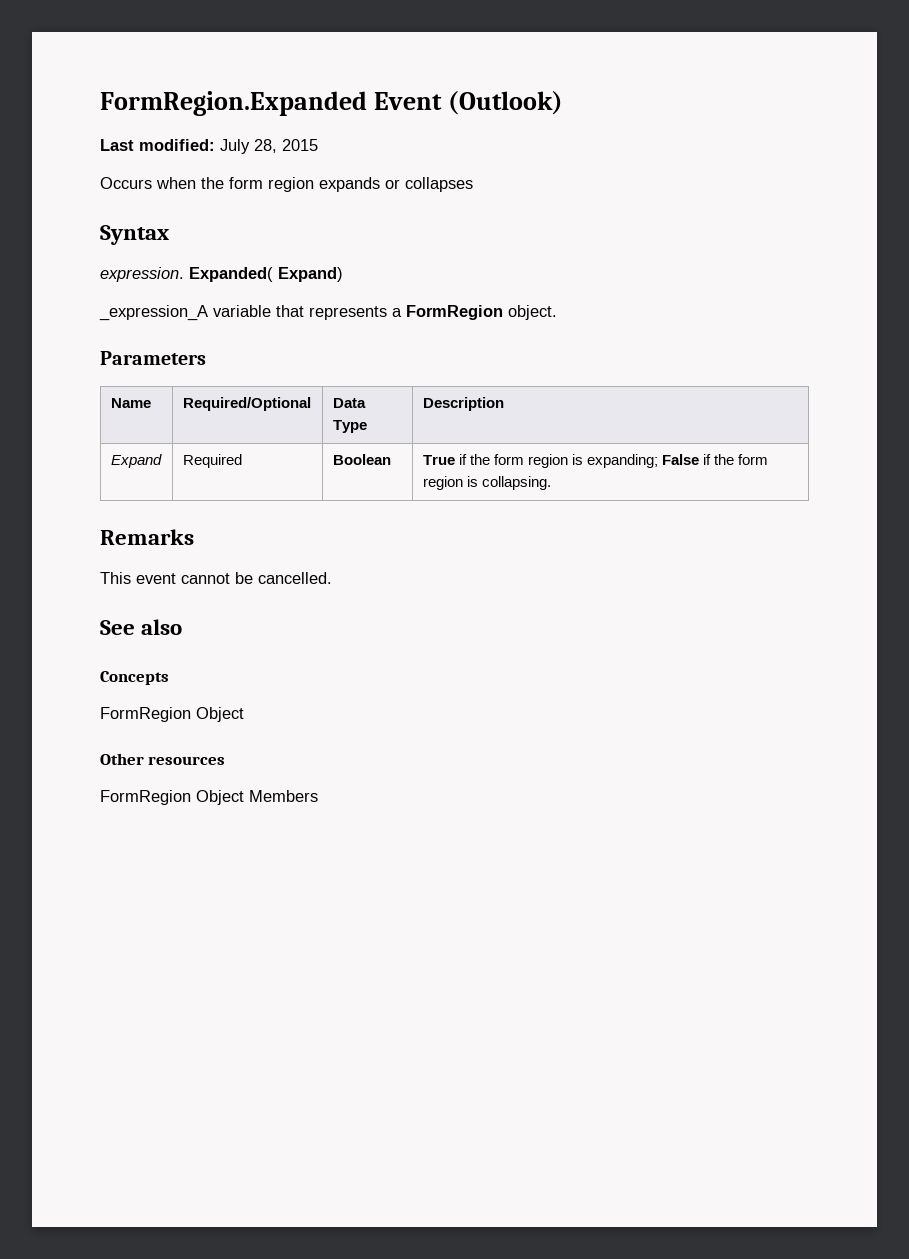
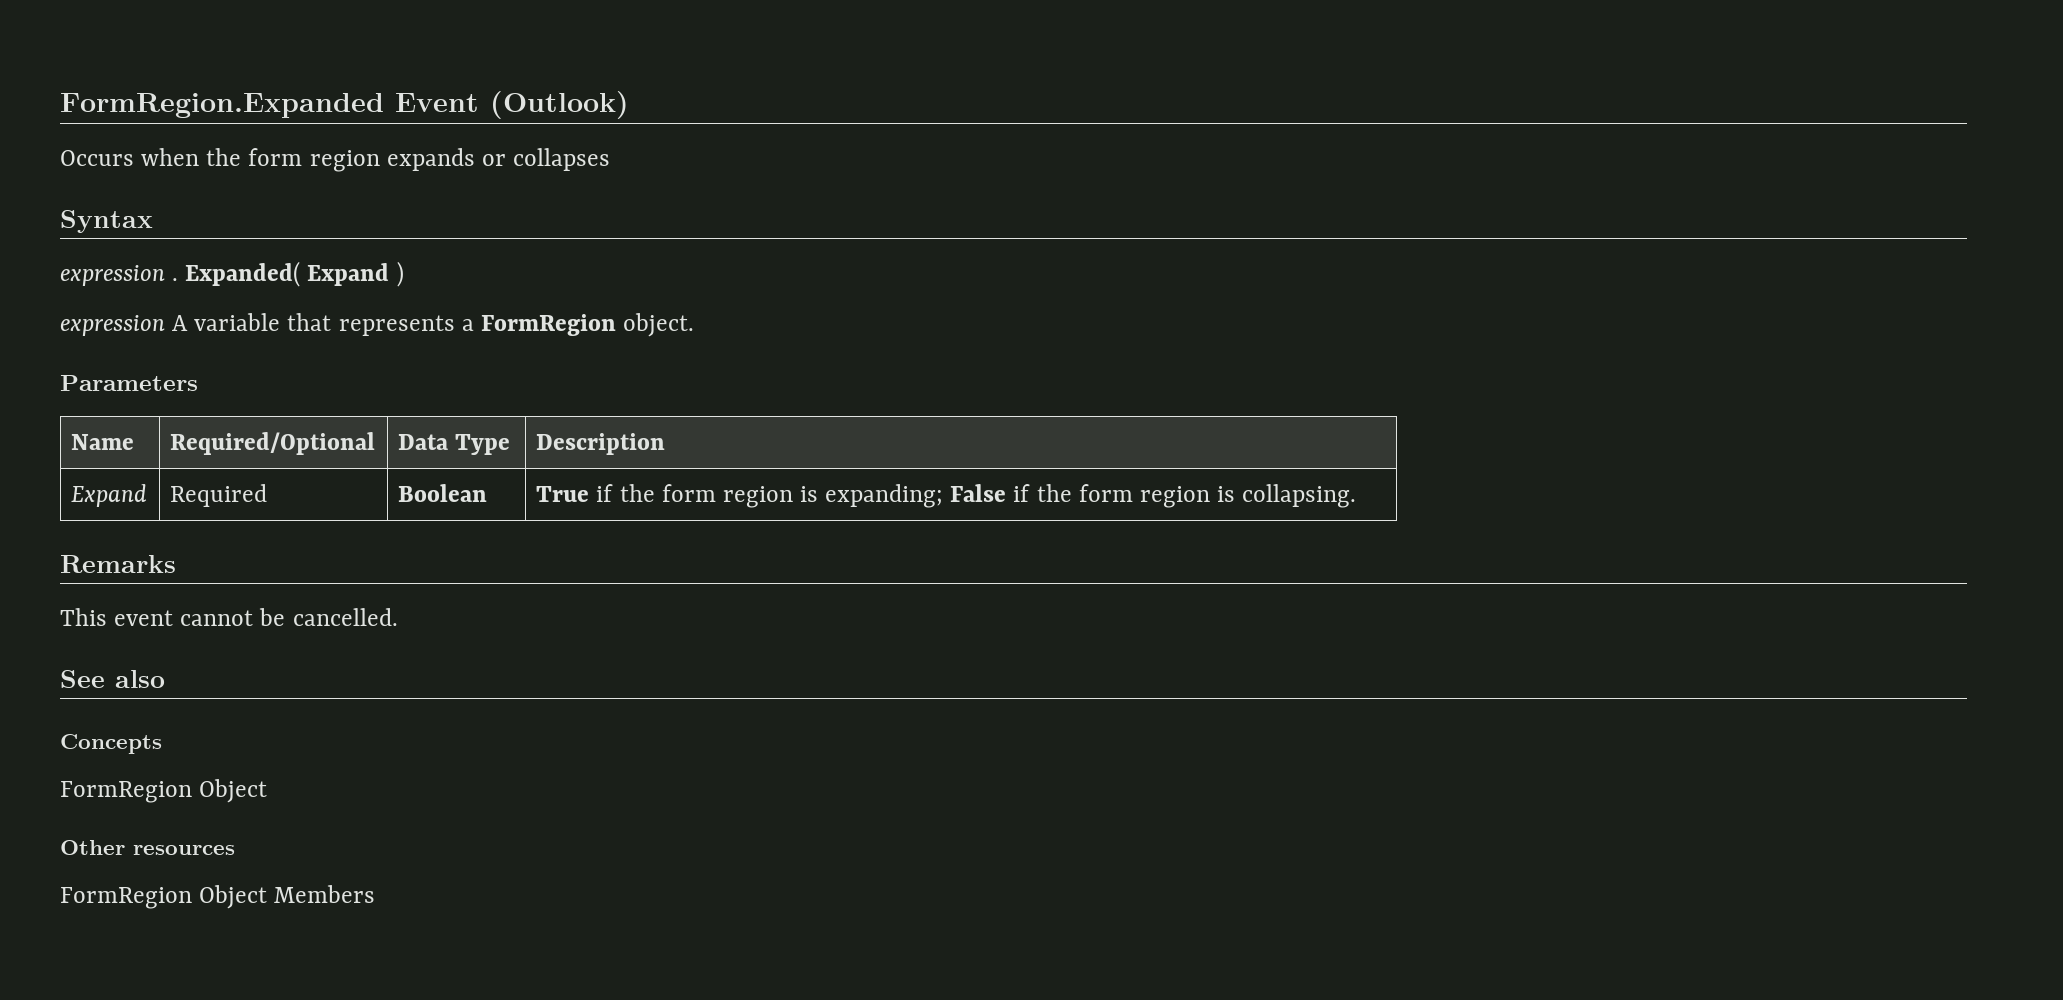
- Last modified: July 28, 2015
- expression. Expanded( Expand)
- _expression_A variable that represents a FormRegion object.
+ expression . Expanded( Expand )
+ expression A variable that represents a FormRegion object.

